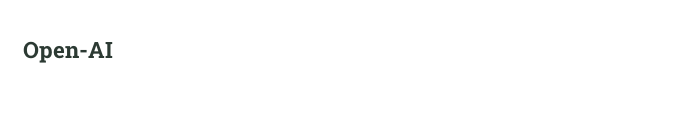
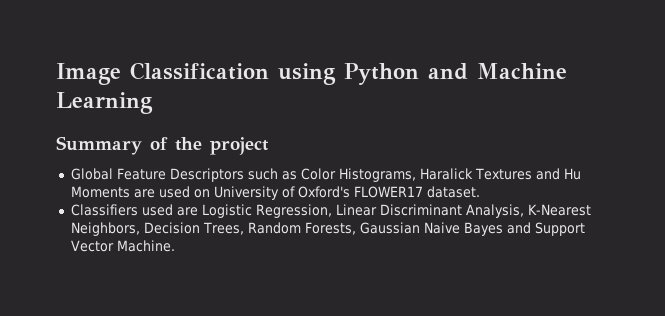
- Open-AI
+ Image Classification using Python and Machine Learning
+ Summary of the project
+ Global Feature Descriptors such as Color Histograms, Haralick Textures and Hu Moments are used on University of Oxford's FLOWER17 dataset.
+ Classifiers used are Logistic Regression, Linear Discriminant Analysis, K-Nearest Neighbors, Decision Trees, Random Forests, Gaussian Naive Bayes and Support Vector Machine.

